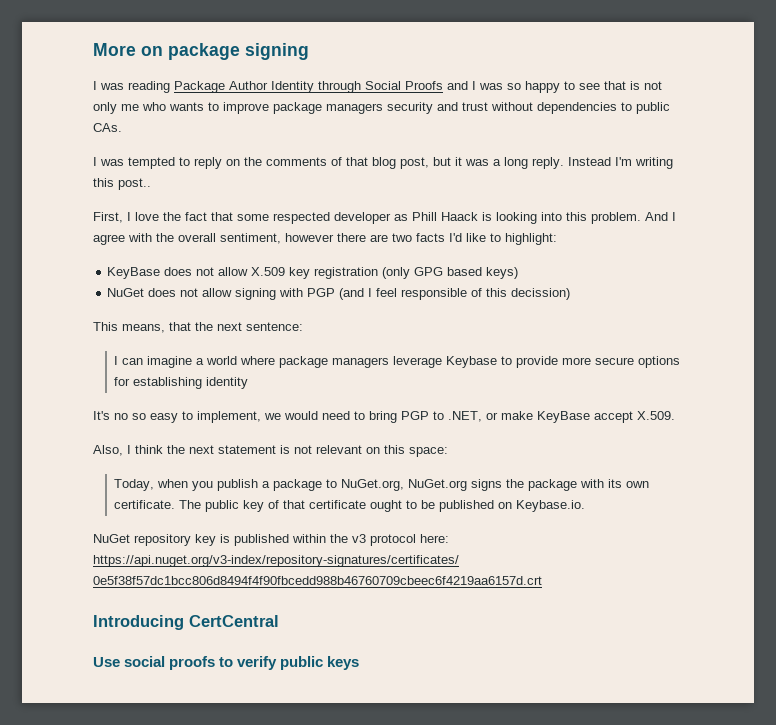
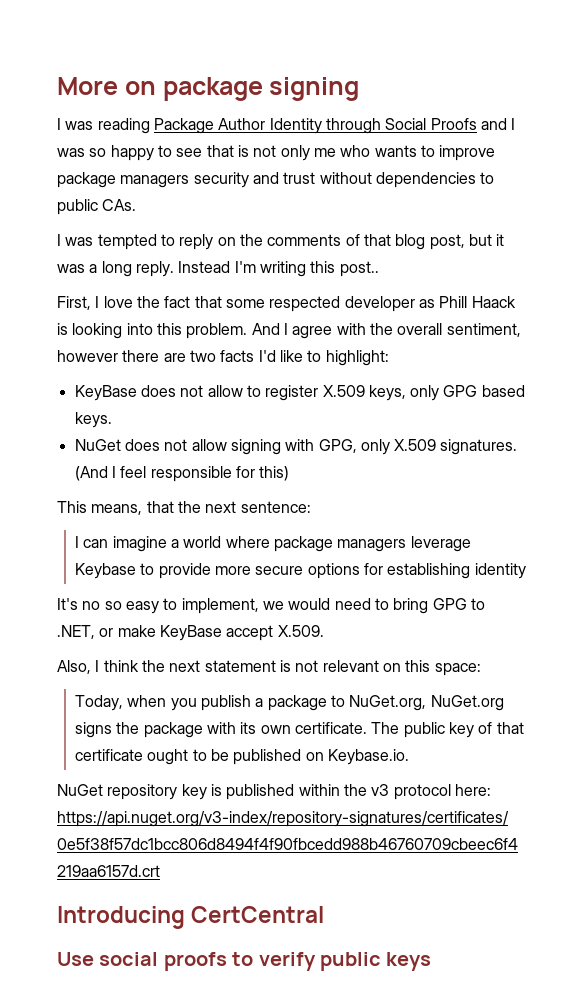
- KeyBase does not allow X.509 key registration (only GPG based keys)
+ KeyBase does not allow to register X.509 keys, only GPG based keys.
- NuGet does not allow signing with PGP (and I feel responsible of this decission)
+ NuGet does not allow signing with GPG, only X.509 signatures. (And I feel responsible for this)
- It's no so easy to implement, we would need to bring PGP to .NET, or make KeyBase accept X.509.
+ It's no so easy to implement, we would need to bring GPG to .NET, or make KeyBase accept X.509.

